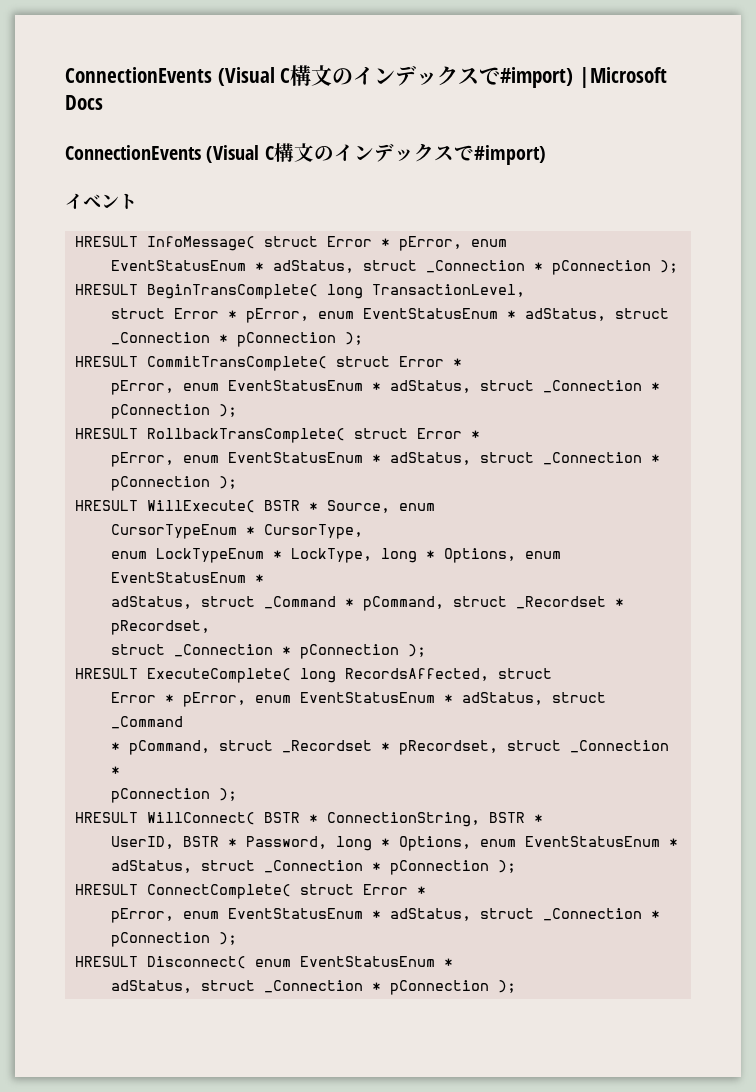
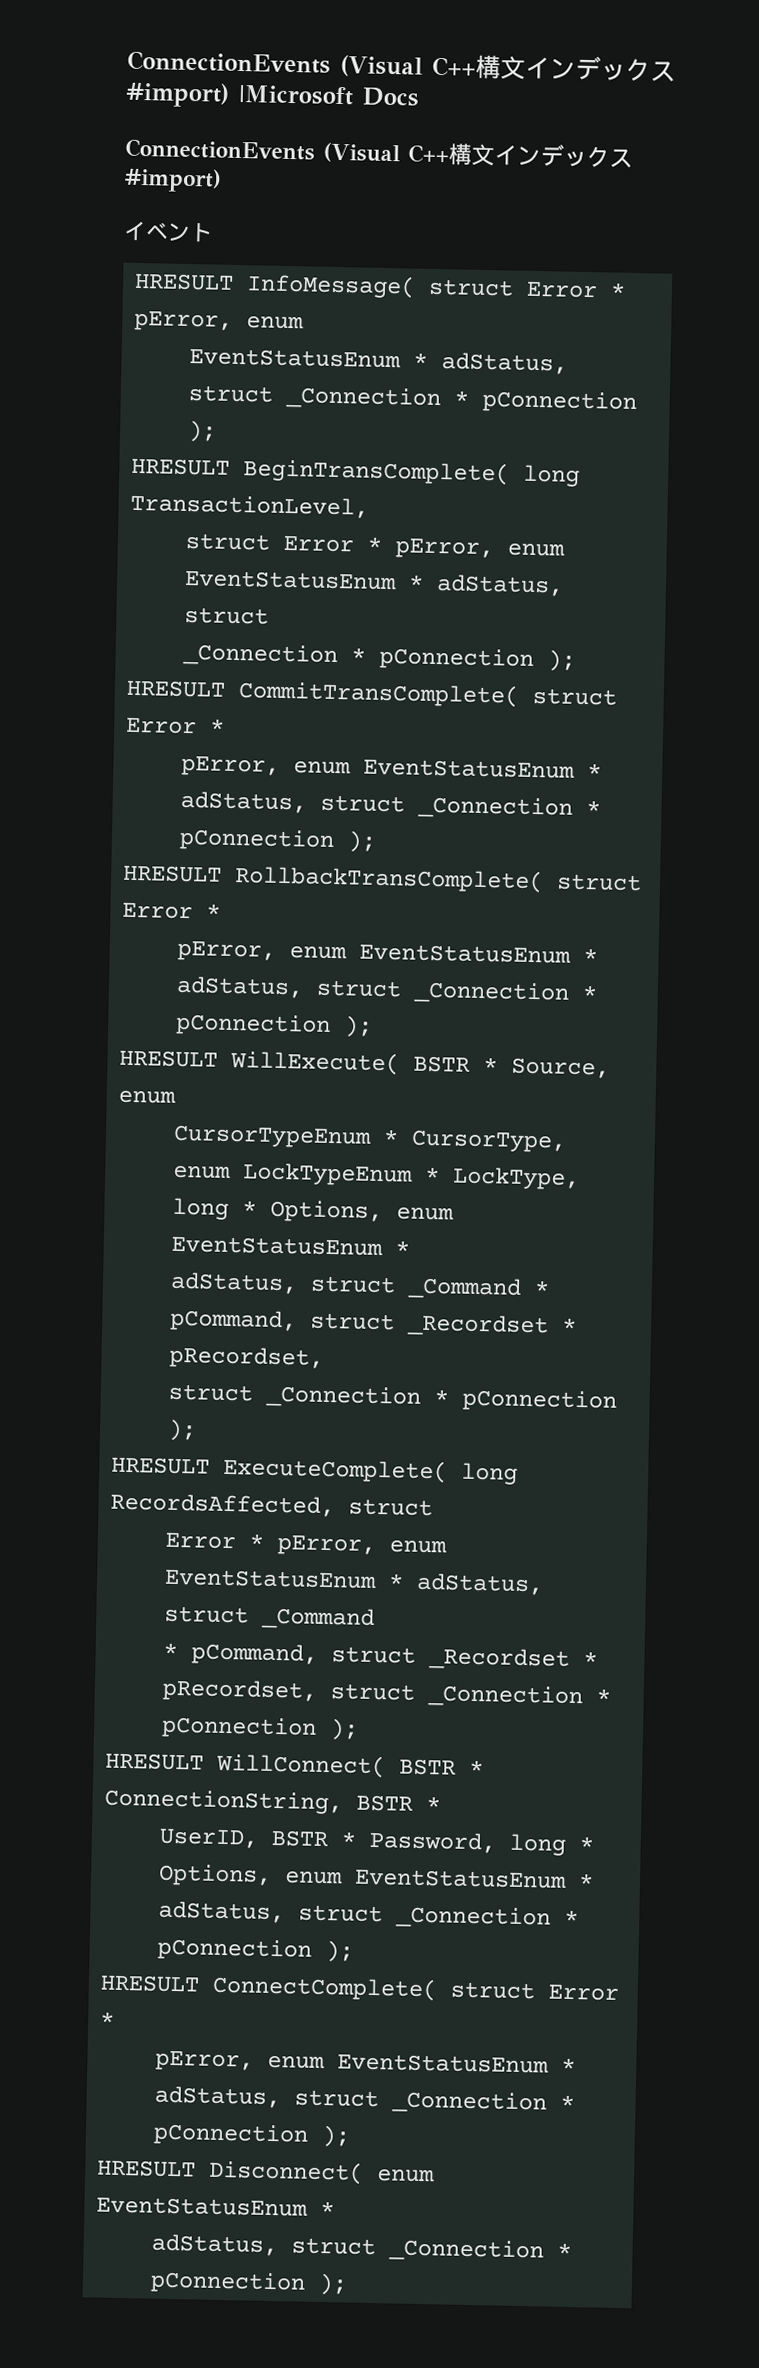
- ConnectionEvents (Visual C構文のインデックスで#import) |Microsoft Docs
- ConnectionEvents (Visual C構文のインデックスで#import)
+ ConnectionEvents (Visual C++構文インデックス#import) |Microsoft Docs
+ ConnectionEvents (Visual C++構文インデックス#import)

